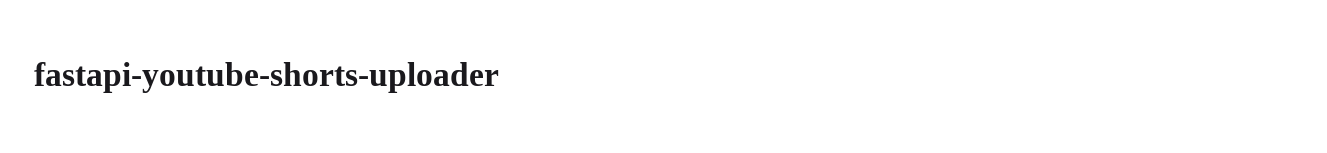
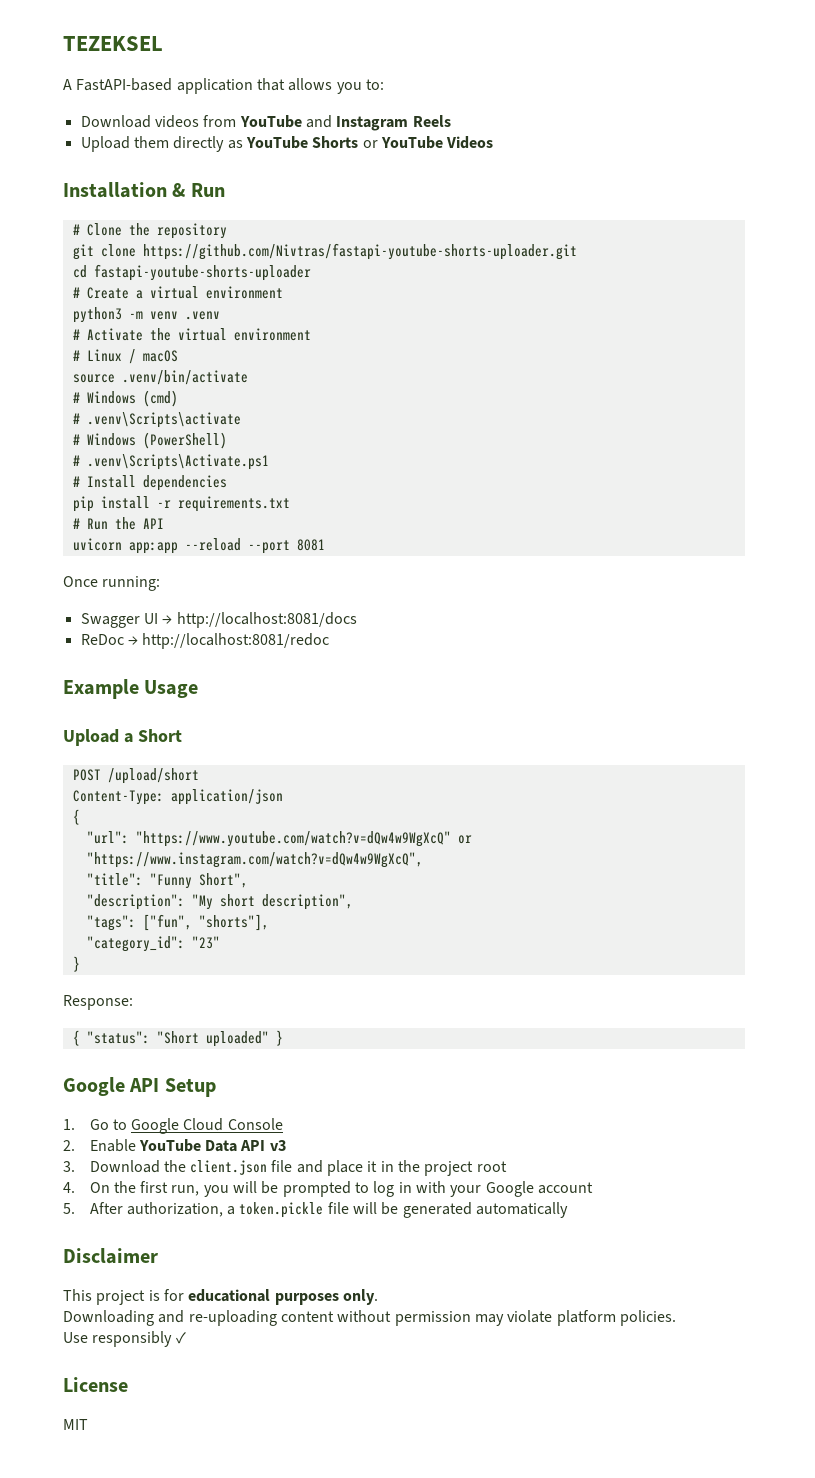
- fastapi-youtube-shorts-uploader
+ TEZEKSEL
+ A FastAPI-based application that allows you to:
+ Download videos from YouTube and Instagram Reels
+ Upload them directly as YouTube Shorts or YouTube Videos
+ Installation & Run
+ # Clone the repository
+ git clone https://github.com/Nivtras/fastapi-youtube-shorts-uploader.git
+ cd fastapi-youtube-shorts-uploader
+ # Create a virtual environment
+ python3 -m venv .venv
+ # Activate the virtual environment
+ # Linux / macOS
+ source .venv/bin/activate
+ # Windows (cmd)
+ # .venv\Scripts\activate
+ # Windows (PowerShell)
+ # .venv\Scripts\Activate.ps1
+ # Install dependencies
+ pip install -r requirements.txt
+ # Run the API
+ uvicorn app:app --reload --port 8081
+ Once running:
+ Swagger UI → http://localhost:8081/docs
+ ReDoc → http://localhost:8081/redoc
+ Example Usage
+ Upload a Short
+ POST /upload/short
+ Content-Type: application/json
+ {
+ "url": "https://www.youtube.com/watch?v=dQw4w9WgXcQ" or "https://www.instagram.com/watch?v=dQw4w9WgXcQ",
+ "title": "Funny Short",
+ "description": "My short description",
+ "tags": ["fun", "shorts"],
+ "category_id": "23"
+ }
+ Response:
+ { "status": "Short uploaded" }
+ Google API Setup
+ 1. Go to Google Cloud Console
+ 2. Enable YouTube Data API v3
+ 3. Download the client.json file and place it in the project root
+ 4. On the first run, you will be prompted to log in with your Google account
+ 5. After authorization, a token.pickle file will be generated automatically
+ Disclaimer
+ This project is for educational purposes only.
+ Downloading and re-uploading content without permission may violate platform policies.
+ Use responsibly ✓
+ License
+ MIT

